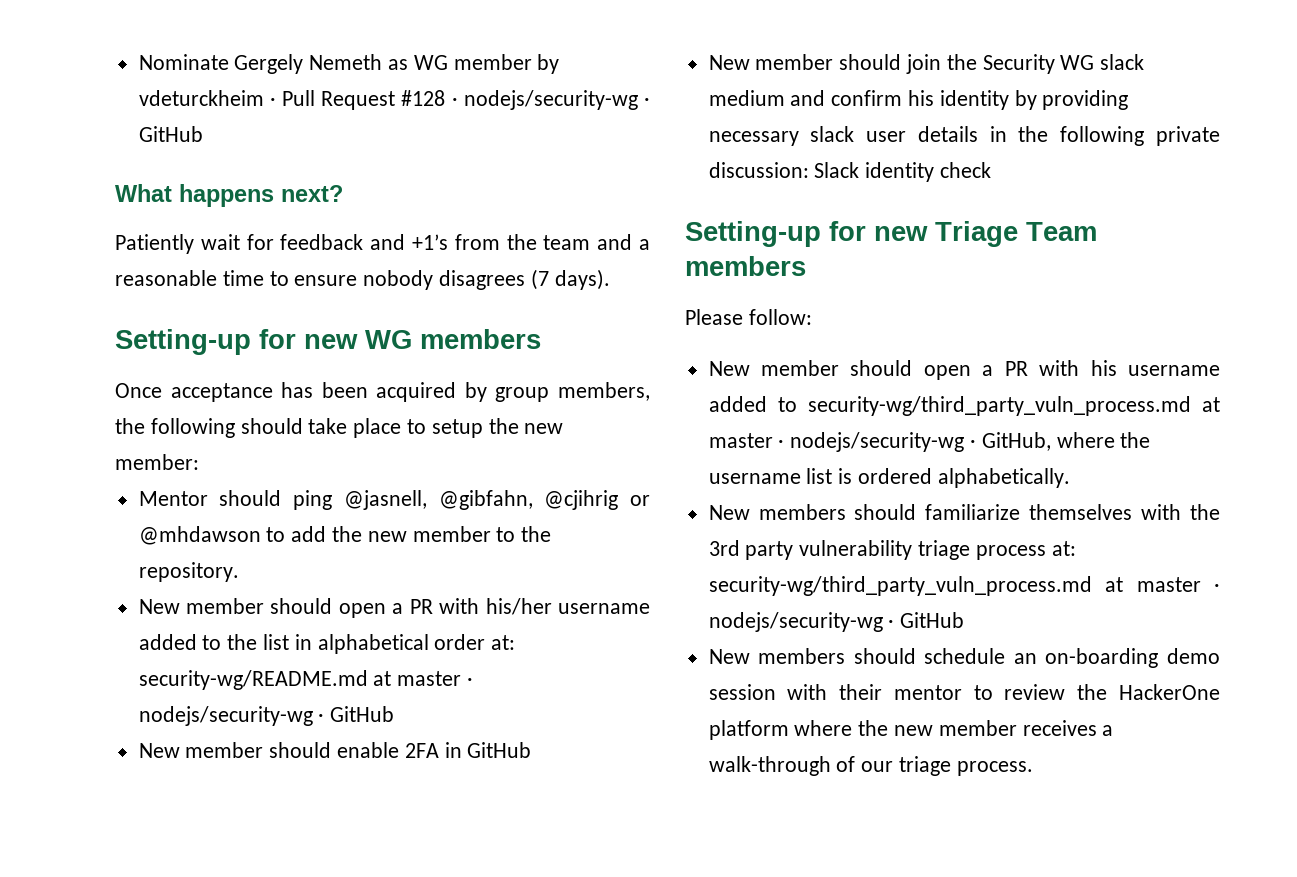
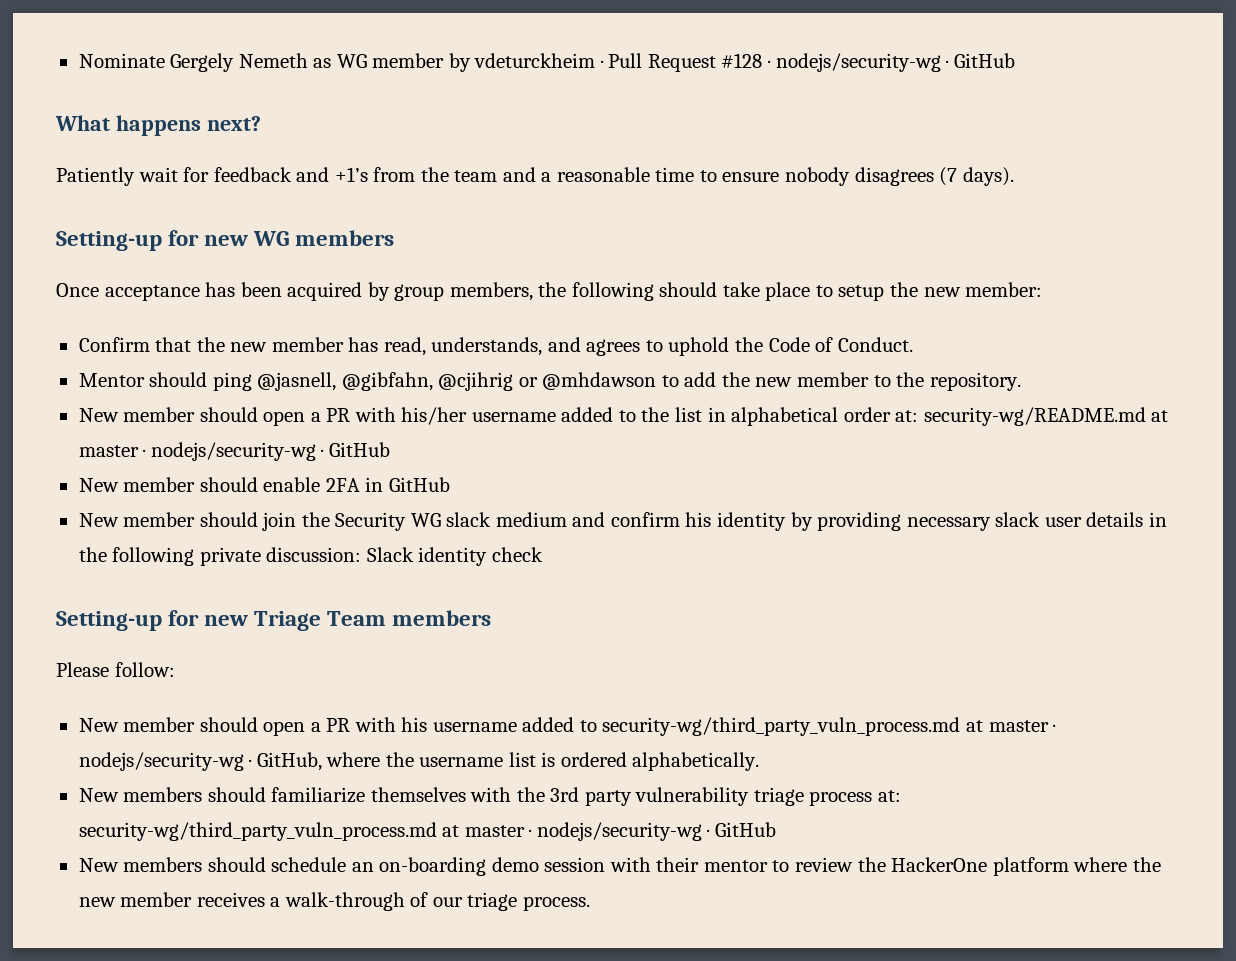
+ Confirm that the new member has read, understands, and agrees to uphold the Code of Conduct.

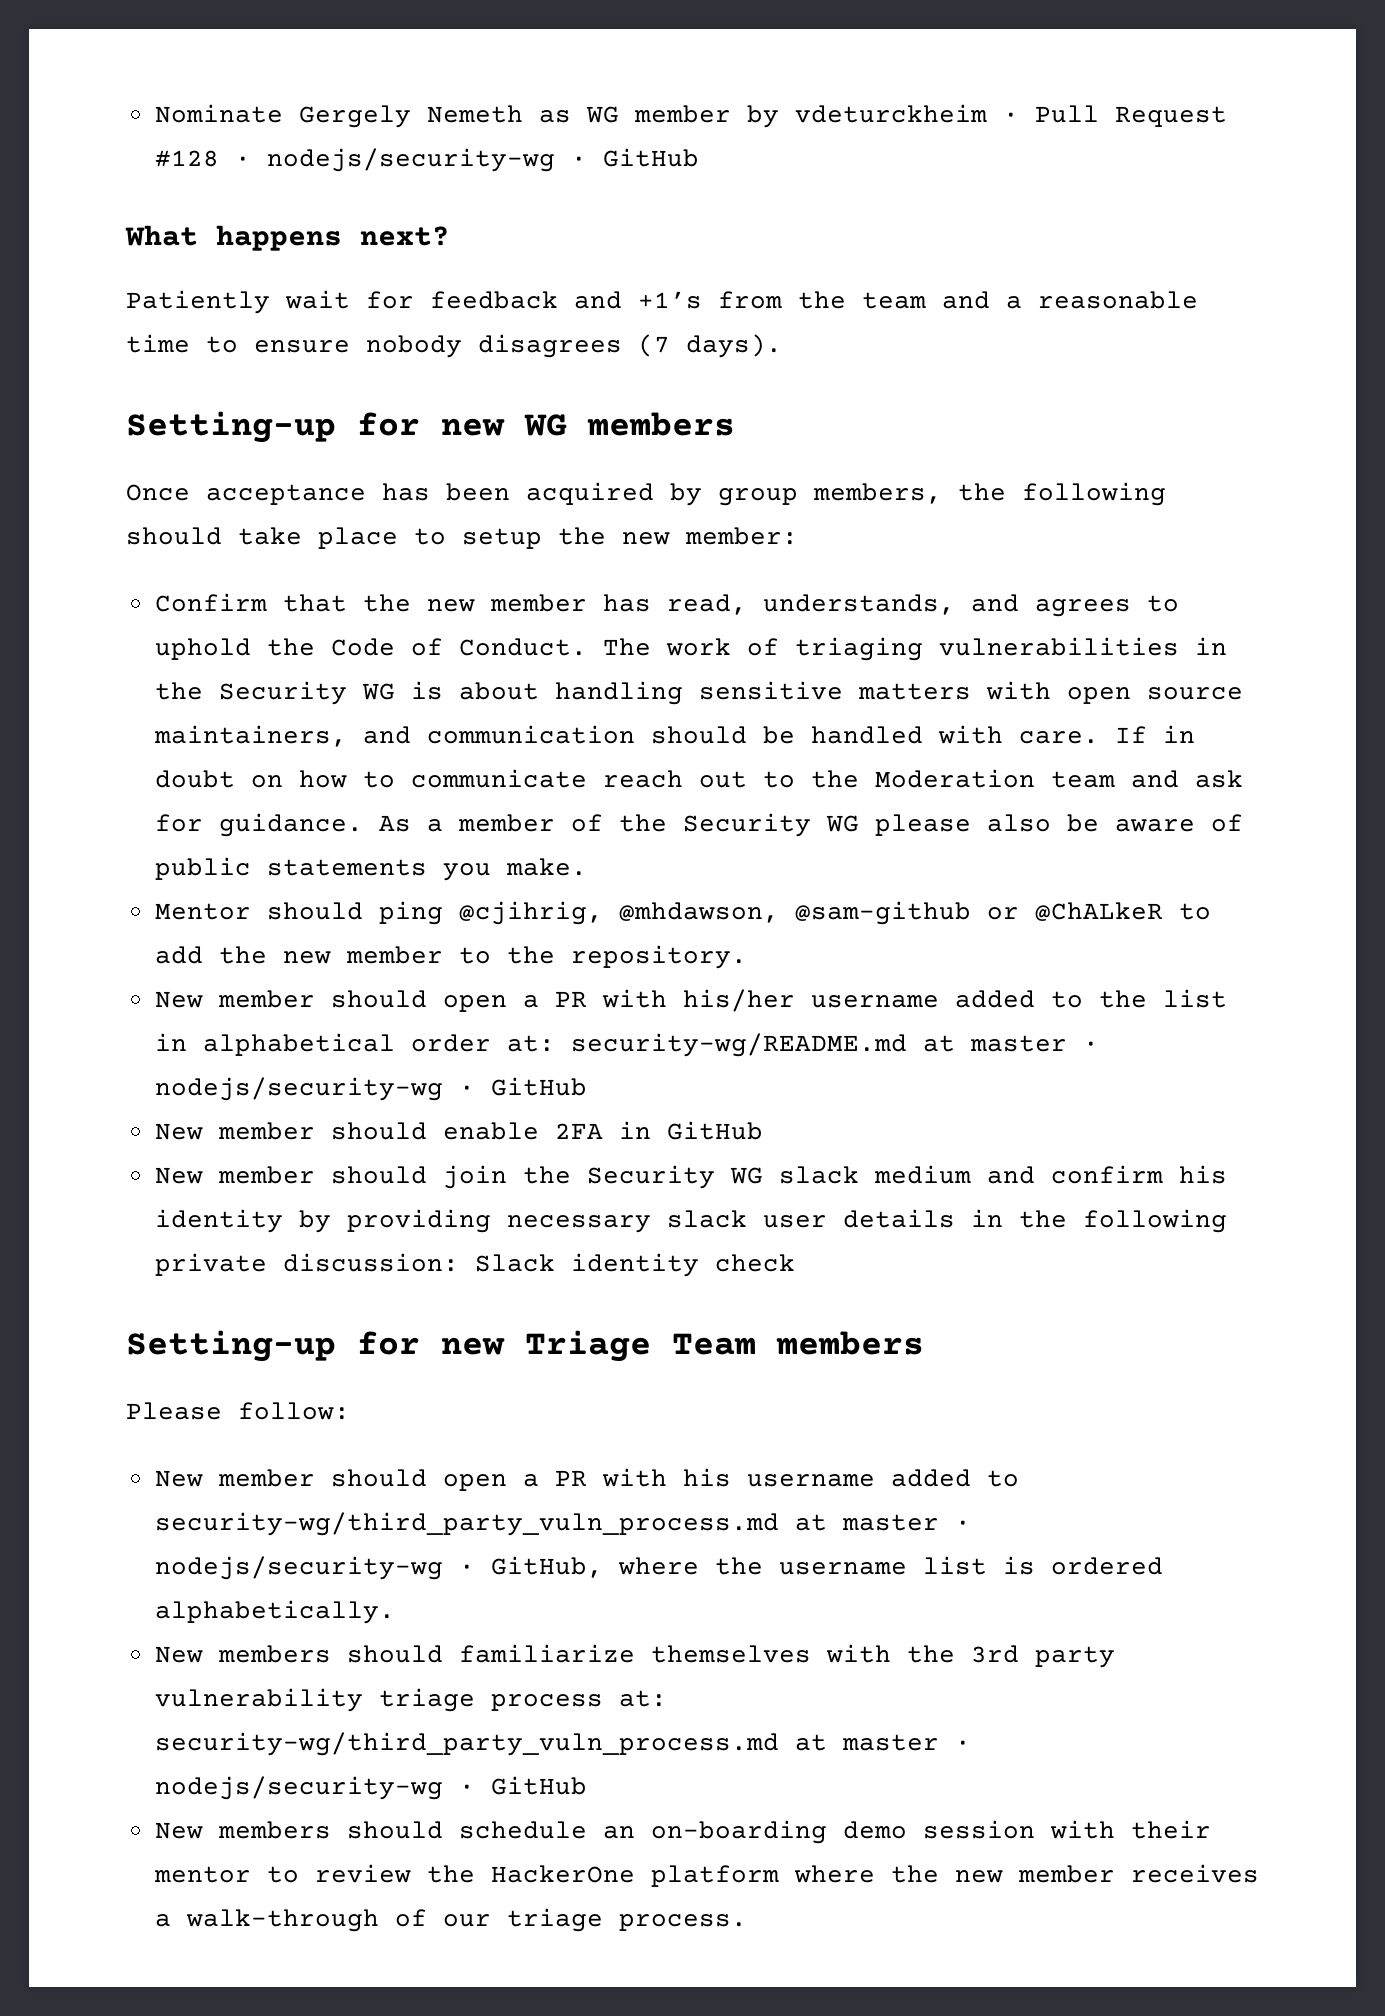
- Confirm that the new member has read, understands, and agrees to uphold the Code of Conduct.
- Mentor should ping @jasnell, @gibfahn, @cjihrig or @mhdawson to add the new member to the repository.
+ Confirm that the new member has read, understands, and agrees to uphold the Code of Conduct. The work of triaging vulnerabilities in the Security WG is about handling sensitive matters with open source maintainers, and communication should be handled with care. If in doubt on how to communicate reach out to the Moderation team and ask for guidance. As a member of the Security WG please also be aware of public statements you make.
+ Mentor should ping @cjihrig, @mhdawson, @sam-github or @ChALkeR to add the new member to the repository.

